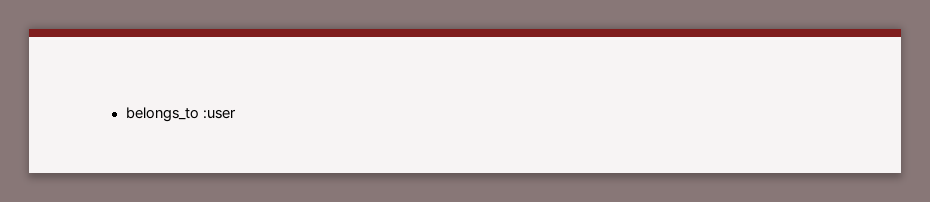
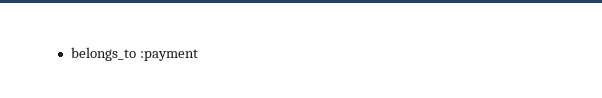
- belongs_to :user
+ belongs_to :payment

